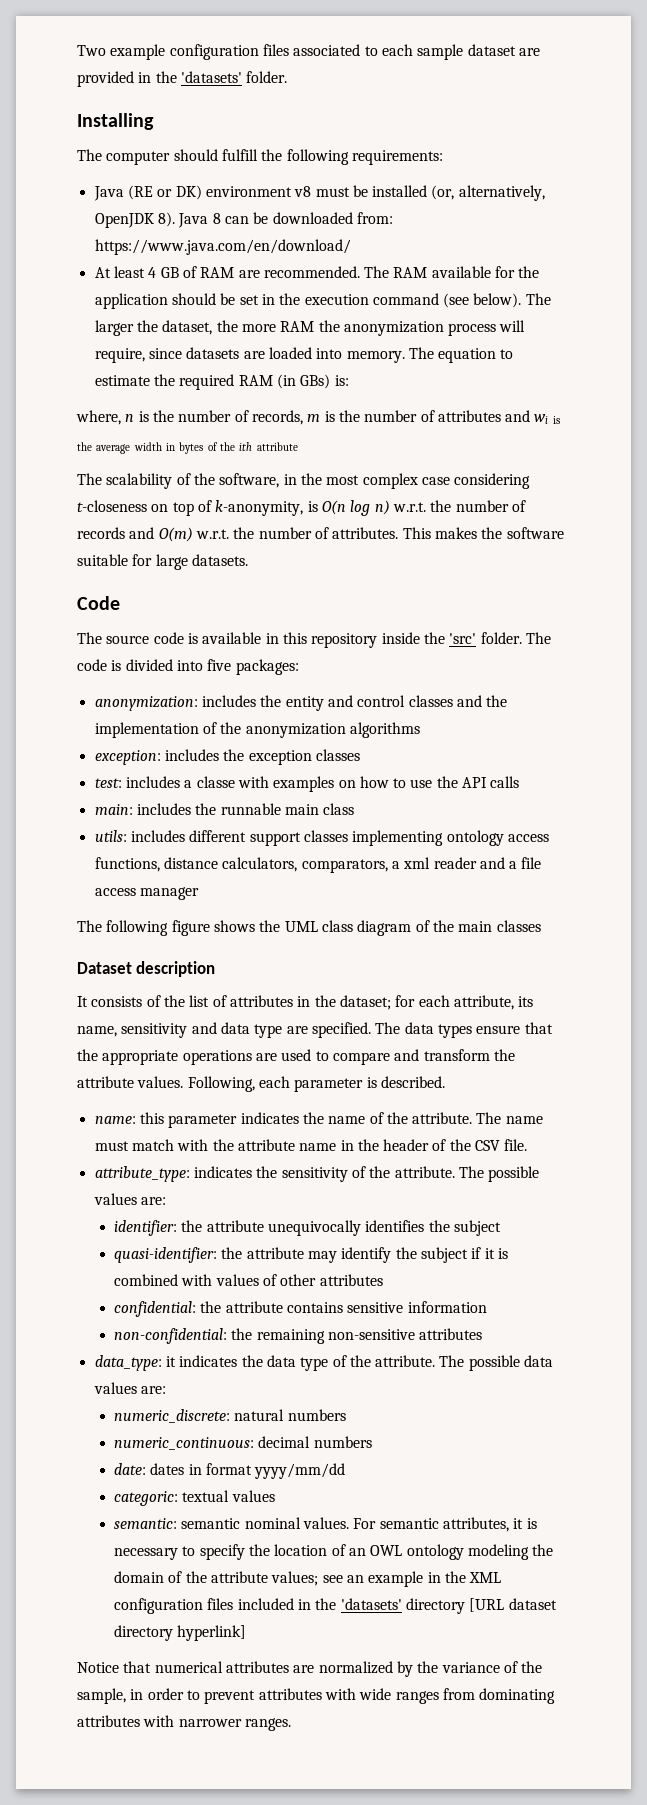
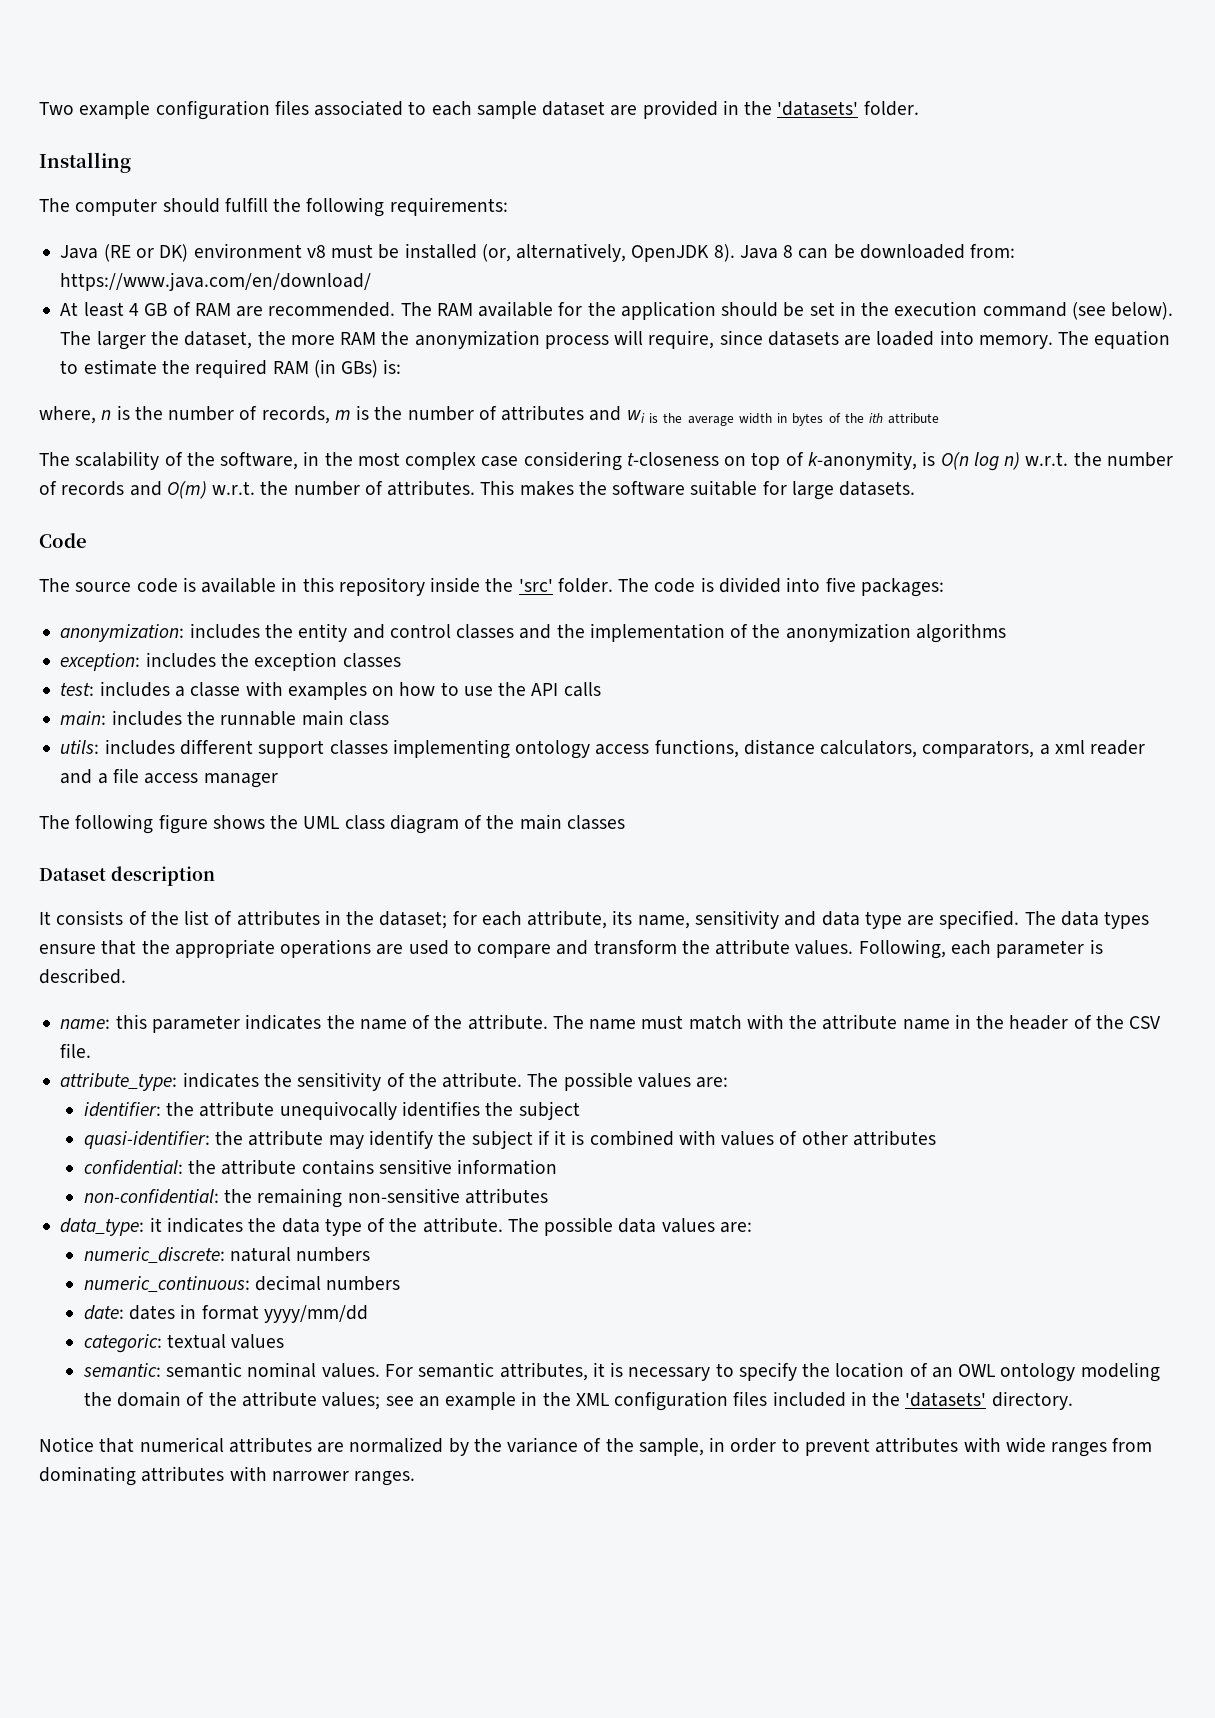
- For semantic attributes, it is necessary to specify the location of an OWL ontology modeling the domain of the attribute values; see an example in the XML configuration files included in the 'datasets' directory [URL dataset directory hyperlink]
+ For semantic attributes, it is necessary to specify the location of an OWL ontology modeling the domain of the attribute values; see an example in the XML configuration files included in the 'datasets' directory.

